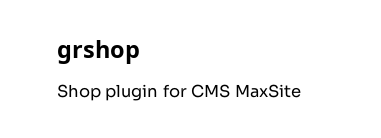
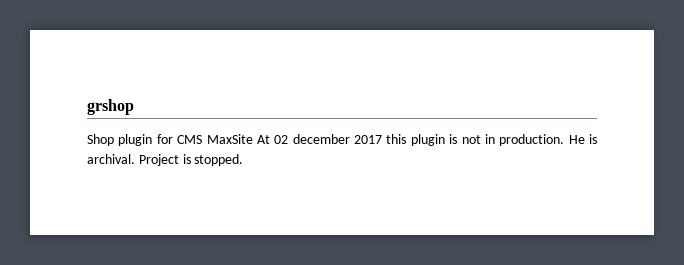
- Shop plugin for CMS MaxSite
+ Shop plugin for CMS MaxSite At 02 december 2017 this plugin is not in production. He is archival. Project is stopped.

